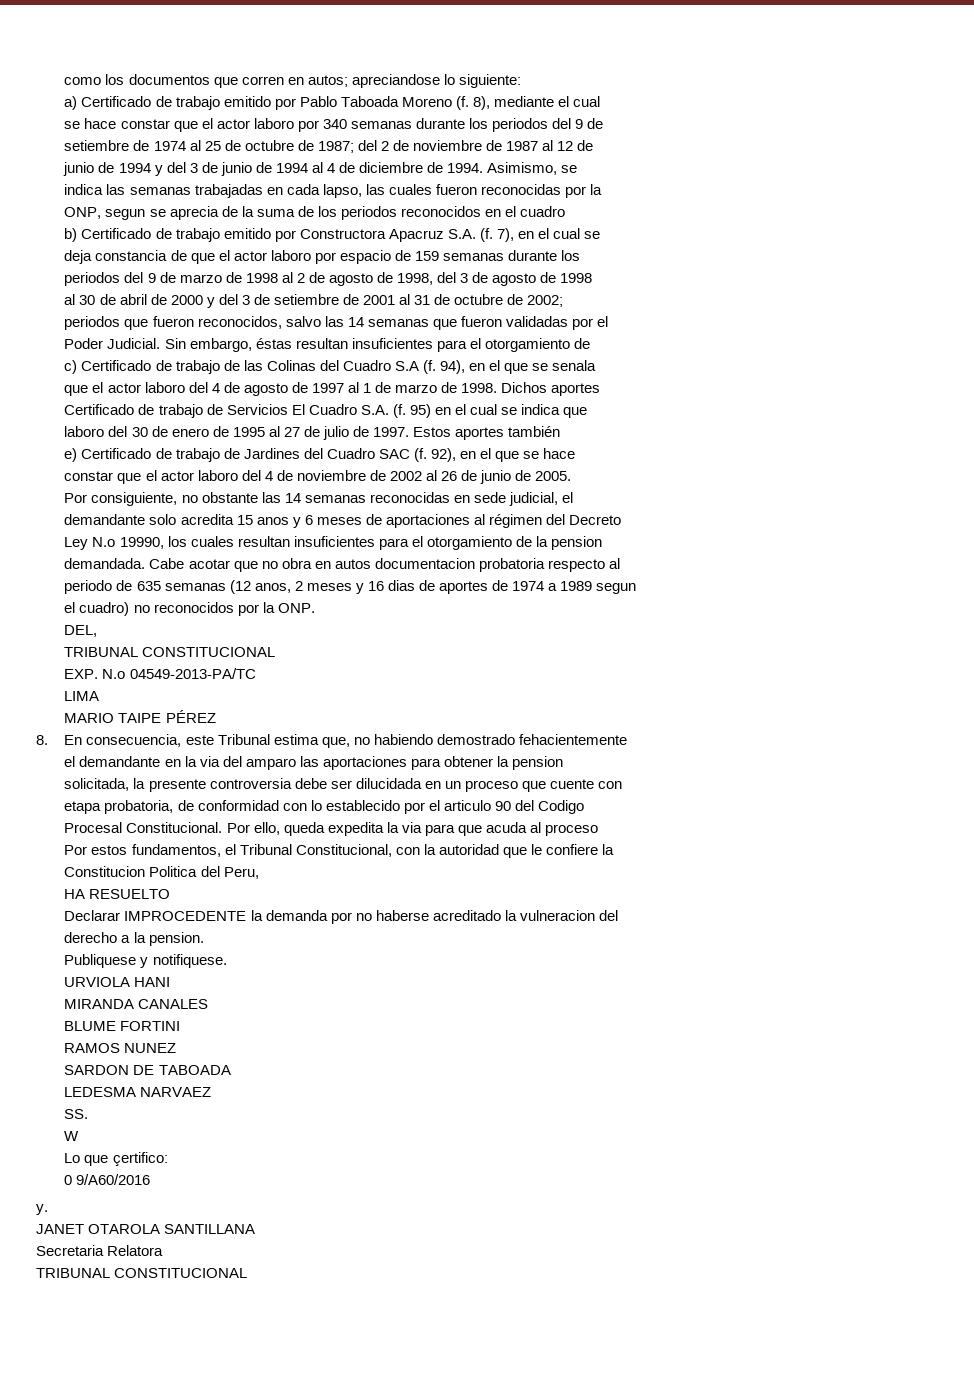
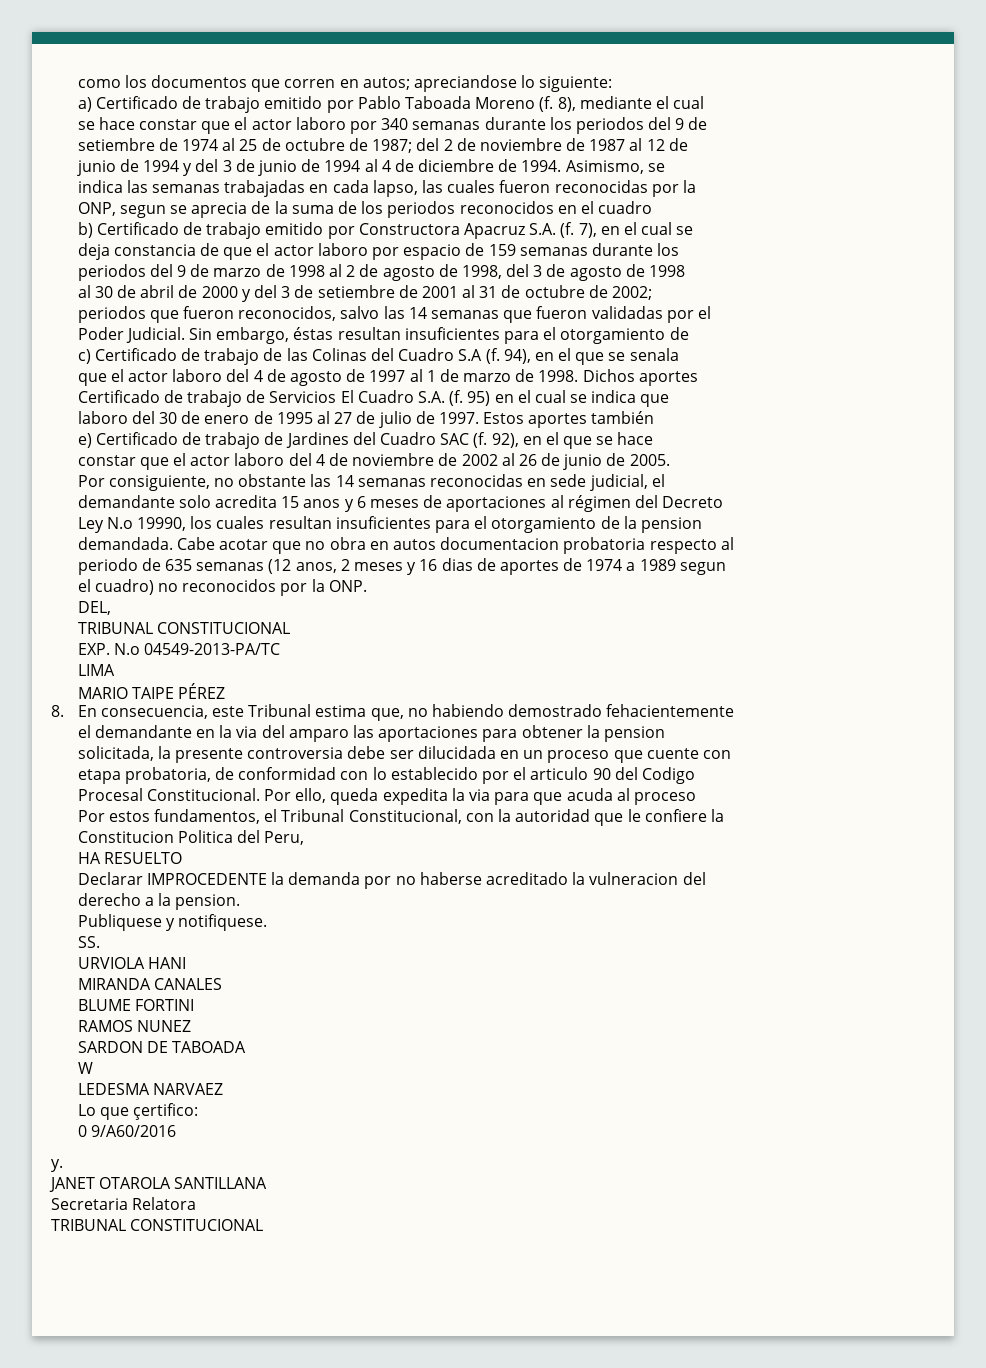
+ SS.
+ W
- SS.
- W

